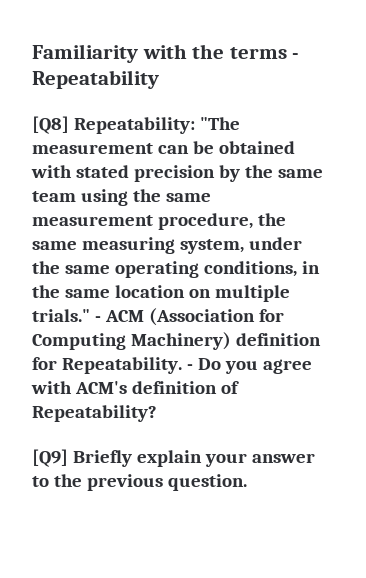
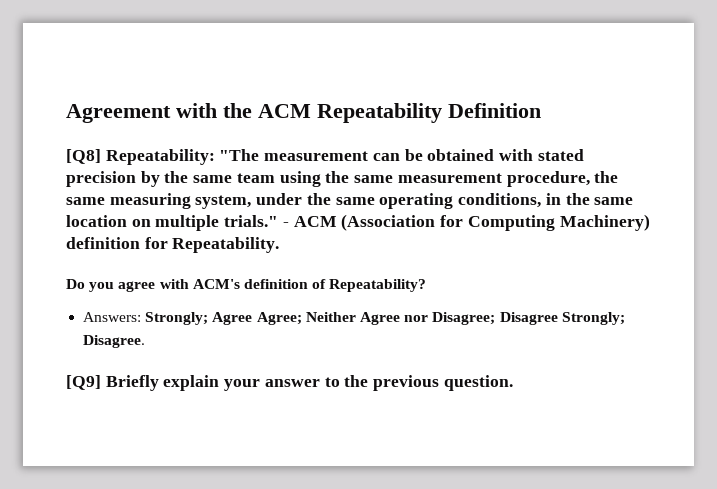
- Familiarity with the terms - Repeatability
+ Agreement with the ACM Repeatability Definition
- - ACM (Association for Computing Machinery) definition for Repeatability. - Do you agree with ACM's definition of Repeatability?
+ - ACM (Association for Computing Machinery) definition for Repeatability.
+ Do you agree with ACM's definition of Repeatability?
+ Answers: Strongly; Agree Agree; Neither Agree nor Disagree; Disagree Strongly; Disagree.

